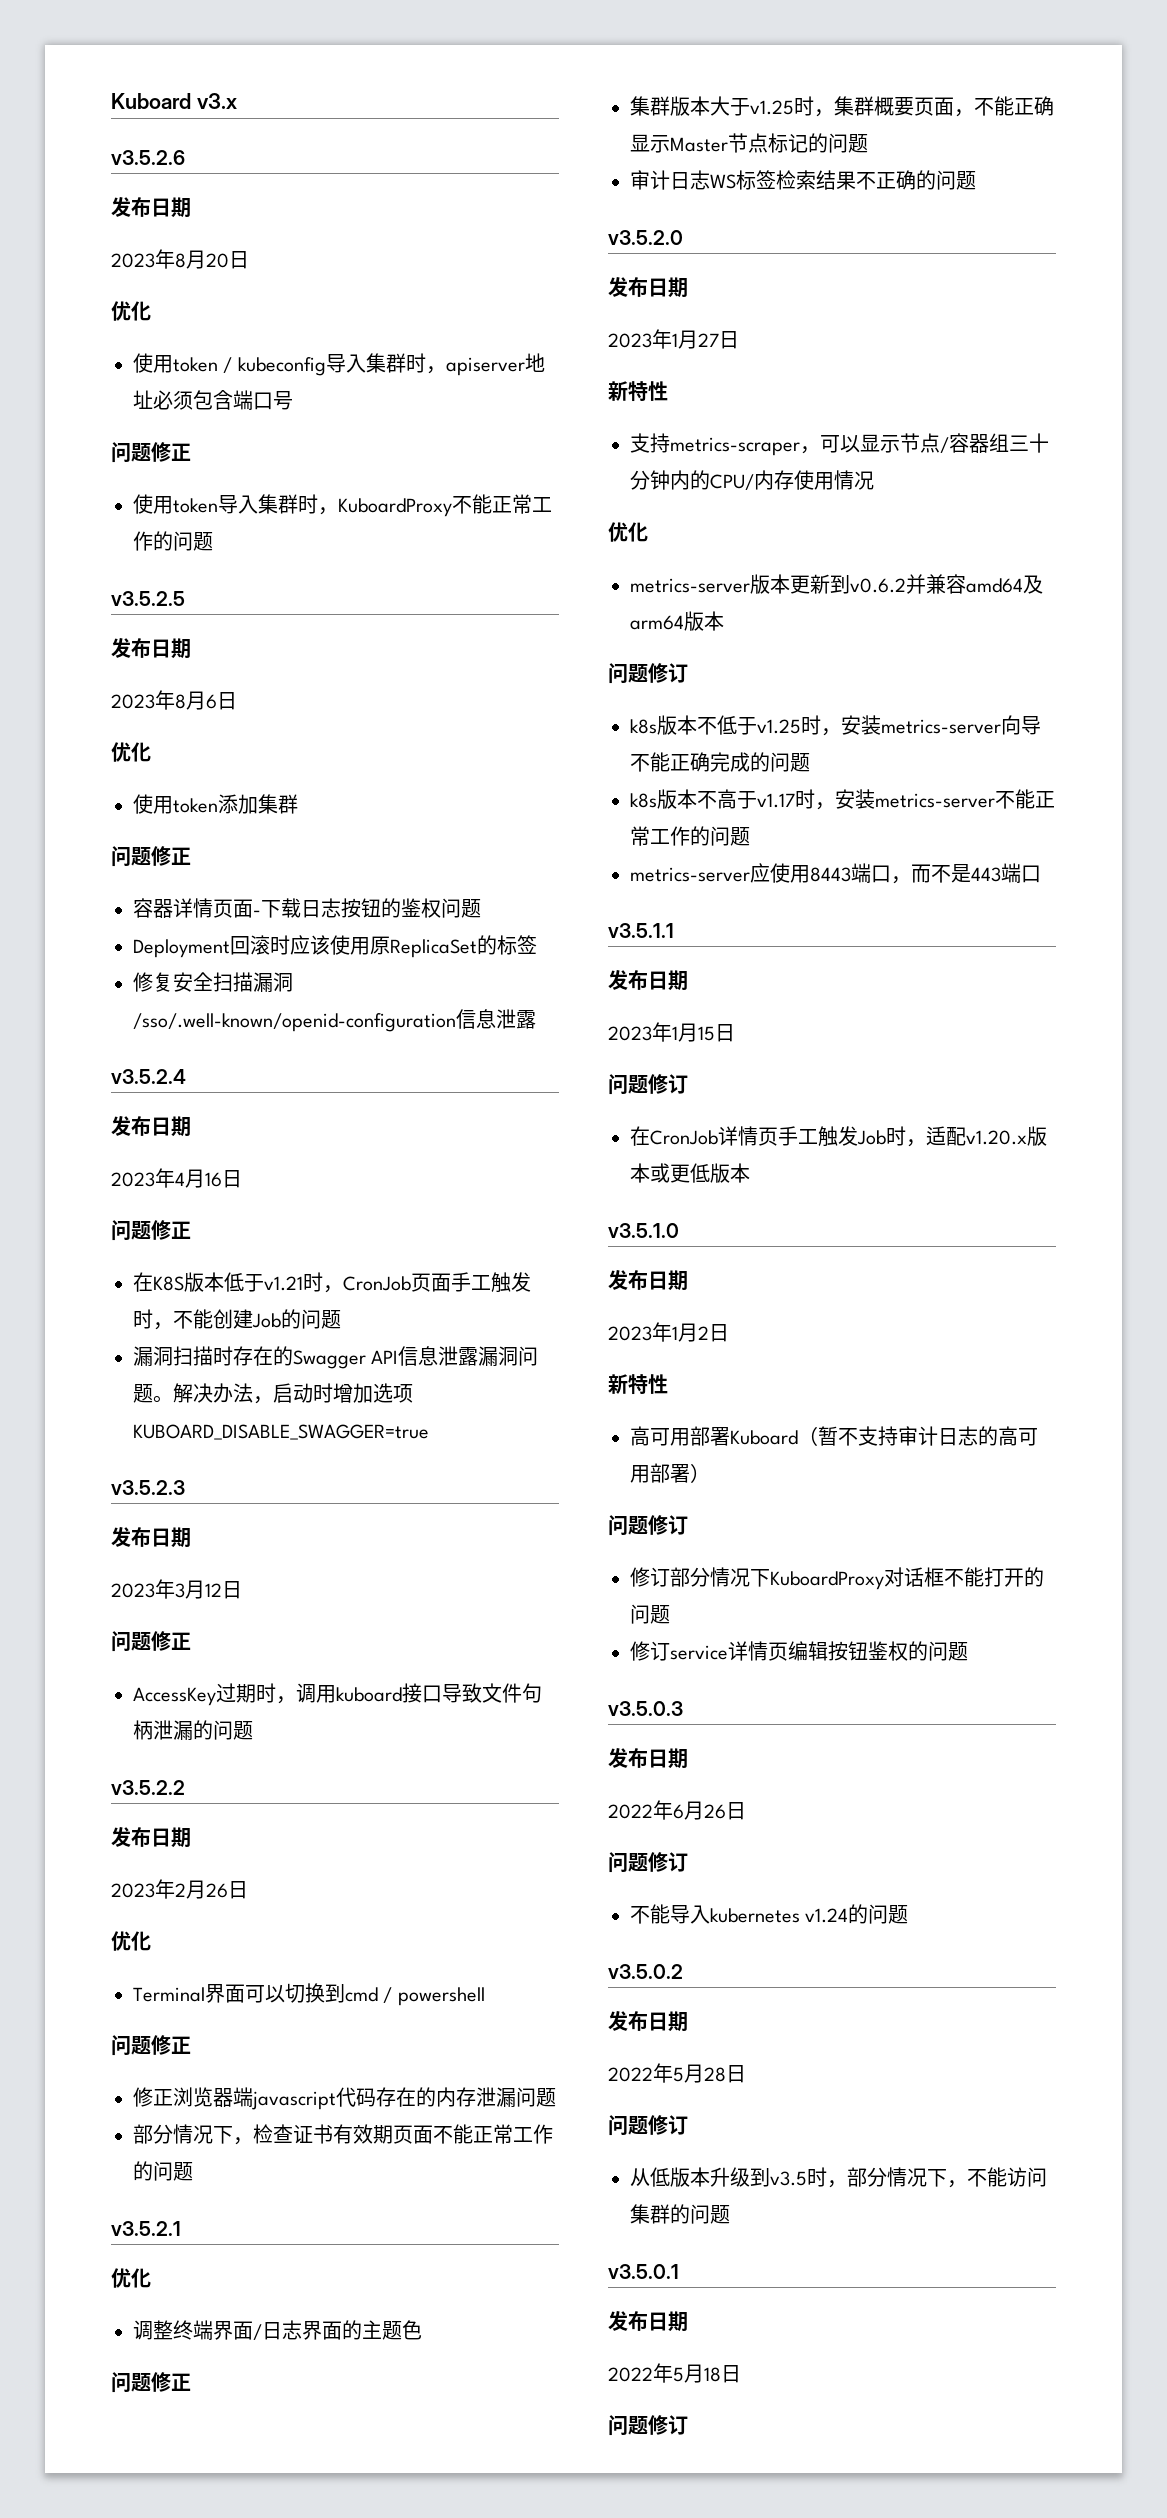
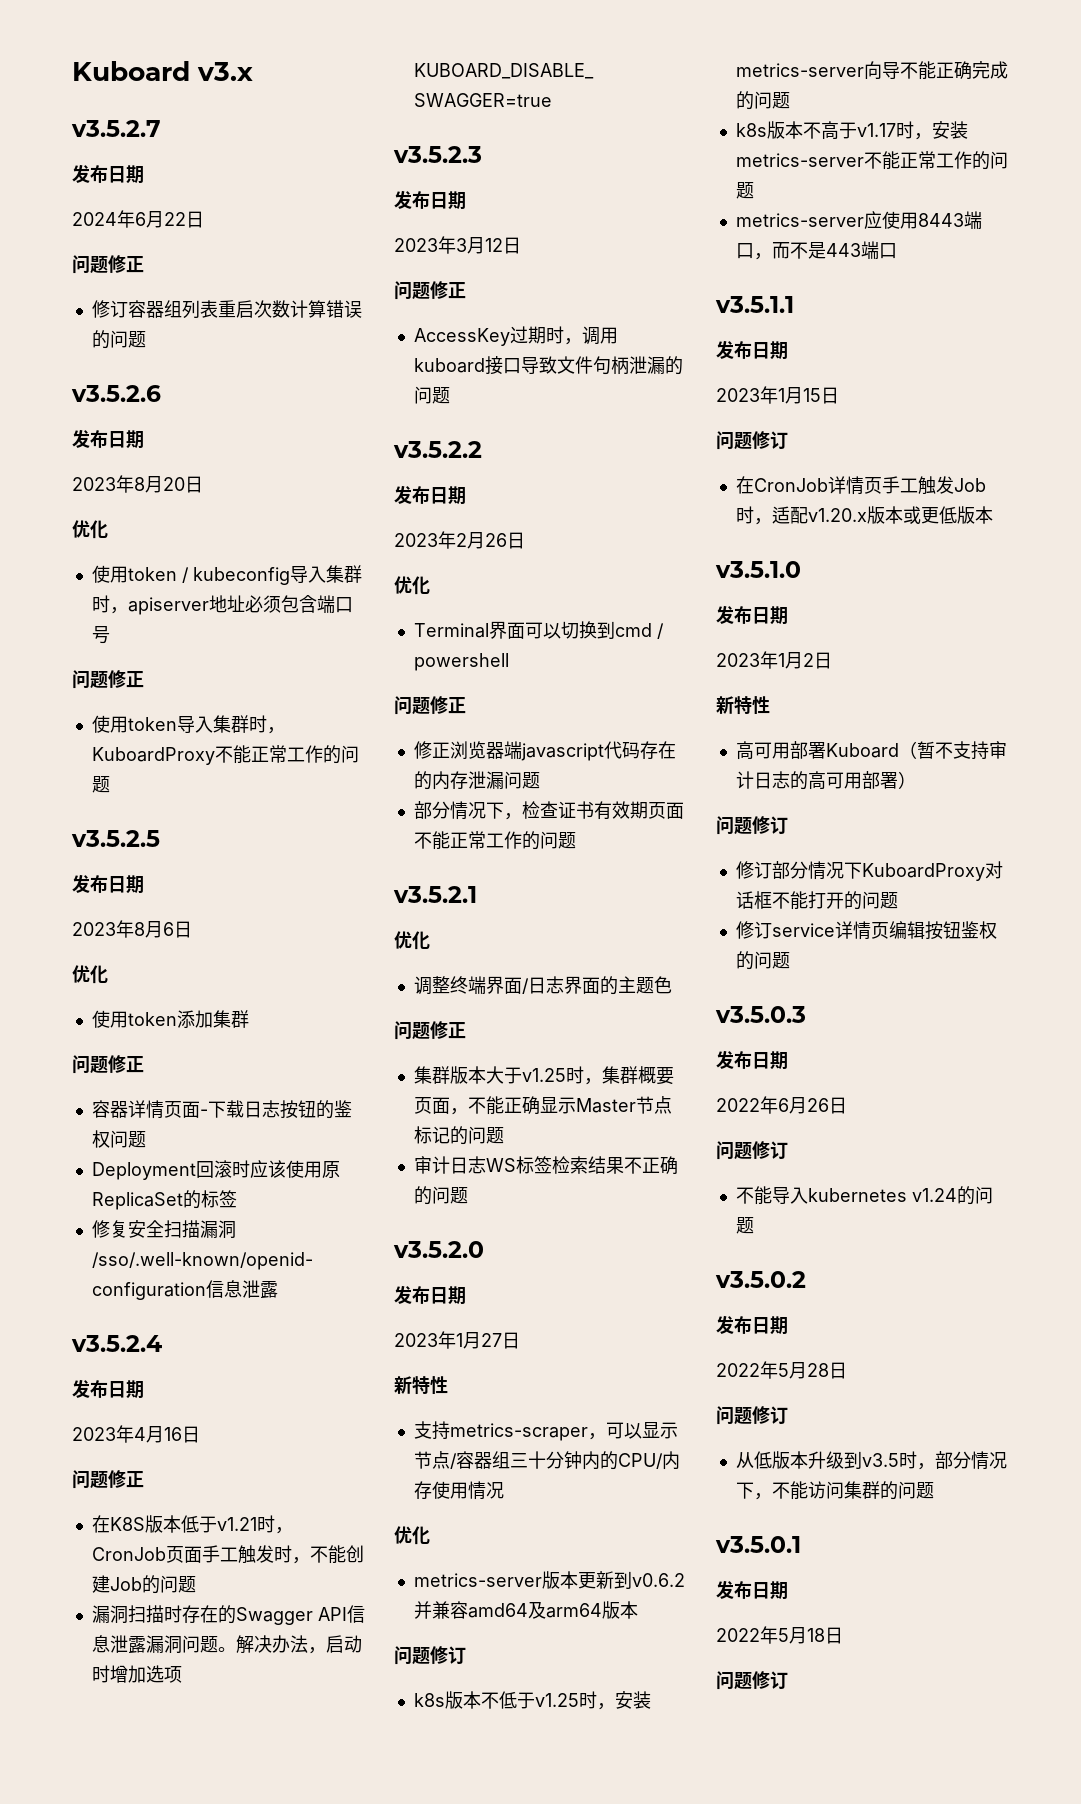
+ v3.5.2.7
+ 发布日期
+ 2024年6月22日
+ 问题修正
+ 修订容器组列表重启次数计算错误的问题

